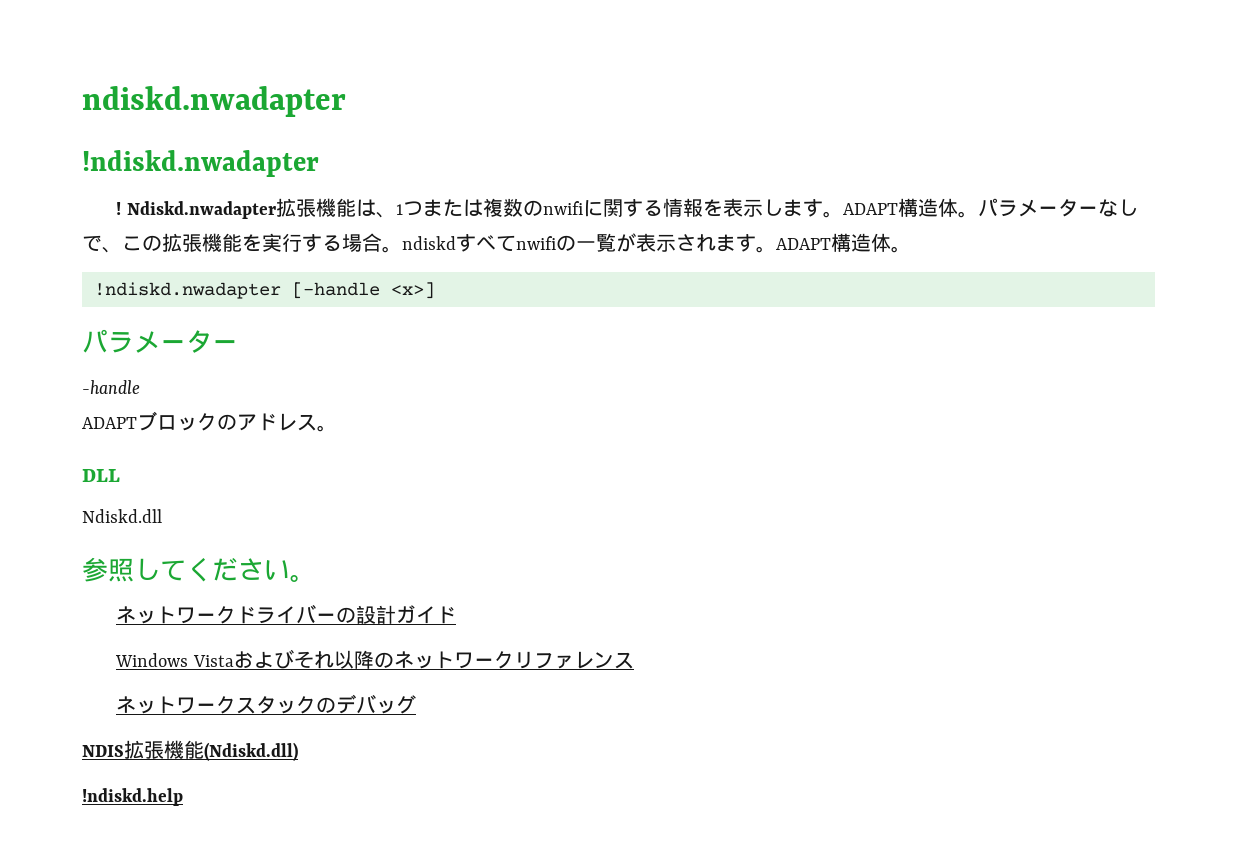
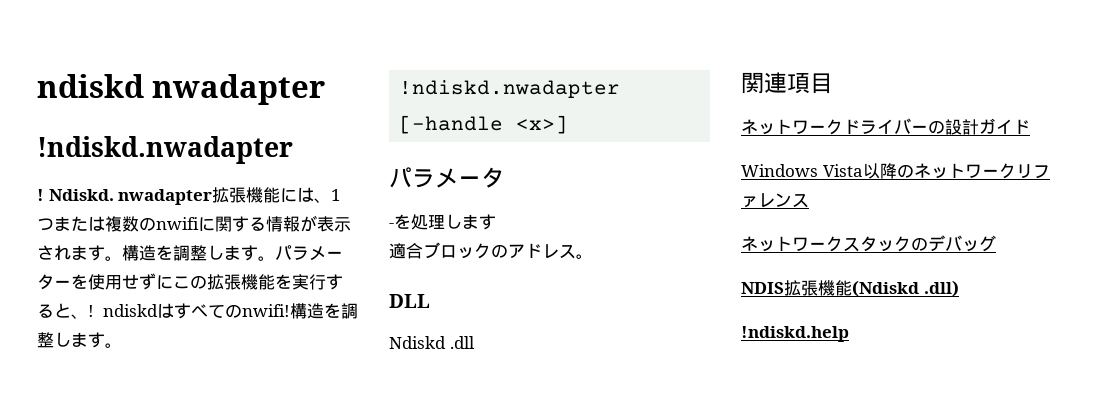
- ndiskd.nwadapter
+ ndiskd nwadapter
- Ndiskd.nwadapter拡張機能は、1つまたは複数のnwifiに関する情報を表示します。ADAPT構造体。パラメーターなしで、この拡張機能を実行する場合。ndiskdすべてnwifiの一覧が表示されます。ADAPT構造体。
+ Ndiskd. nwadapter拡張機能には、1つまたは複数のnwifiに関する情報が表示されます。構造を調整します。パラメーターを使用せずにこの拡張機能を実行すると、! ndiskdはすべてのnwifi!構造を調整します。
  !ndiskd.nwadapter [-handle <x>]
- パラメーター
- -handle
- ADAPTブロックのアドレス。
+ パラメータ
+ -を処理します
+ 適合ブロックのアドレス。
- Ndiskd.dll
- 参照してください。
+ Ndiskd .dll
+ 関連項目
- Windows Vistaおよびそれ以降のネットワークリファレンス
+ Windows Vista以降のネットワークリファレンス
- NDIS拡張機能(Ndiskd.dll)
+ NDIS拡張機能(Ndiskd .dll)

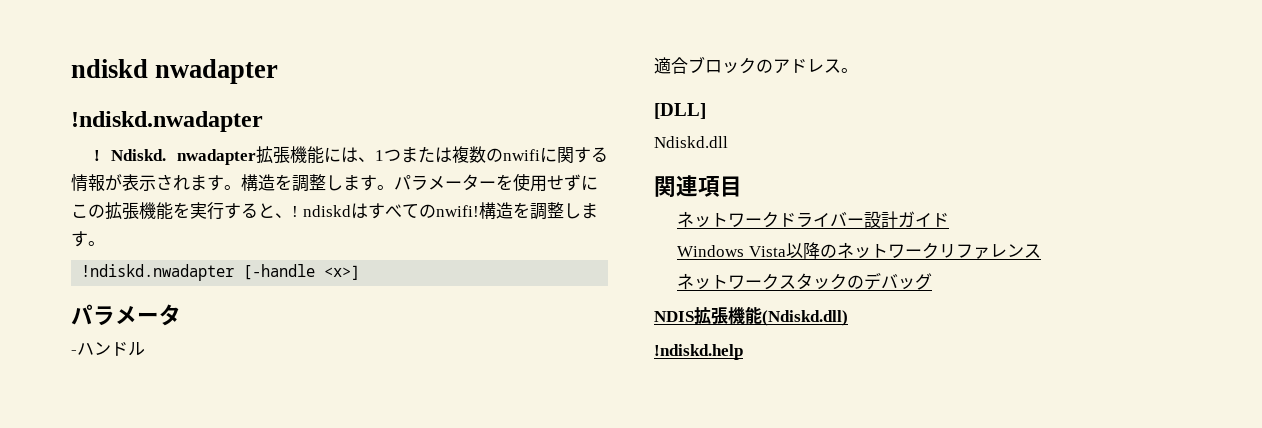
- -を処理します
+ -ハンドル
- DLL
- Ndiskd .dll
+ [DLL]
+ Ndiskd.dll
- ネットワークドライバーの設計ガイド
+ ネットワークドライバー設計ガイド
- NDIS拡張機能(Ndiskd .dll)
+ NDIS拡張機能(Ndiskd.dll)

